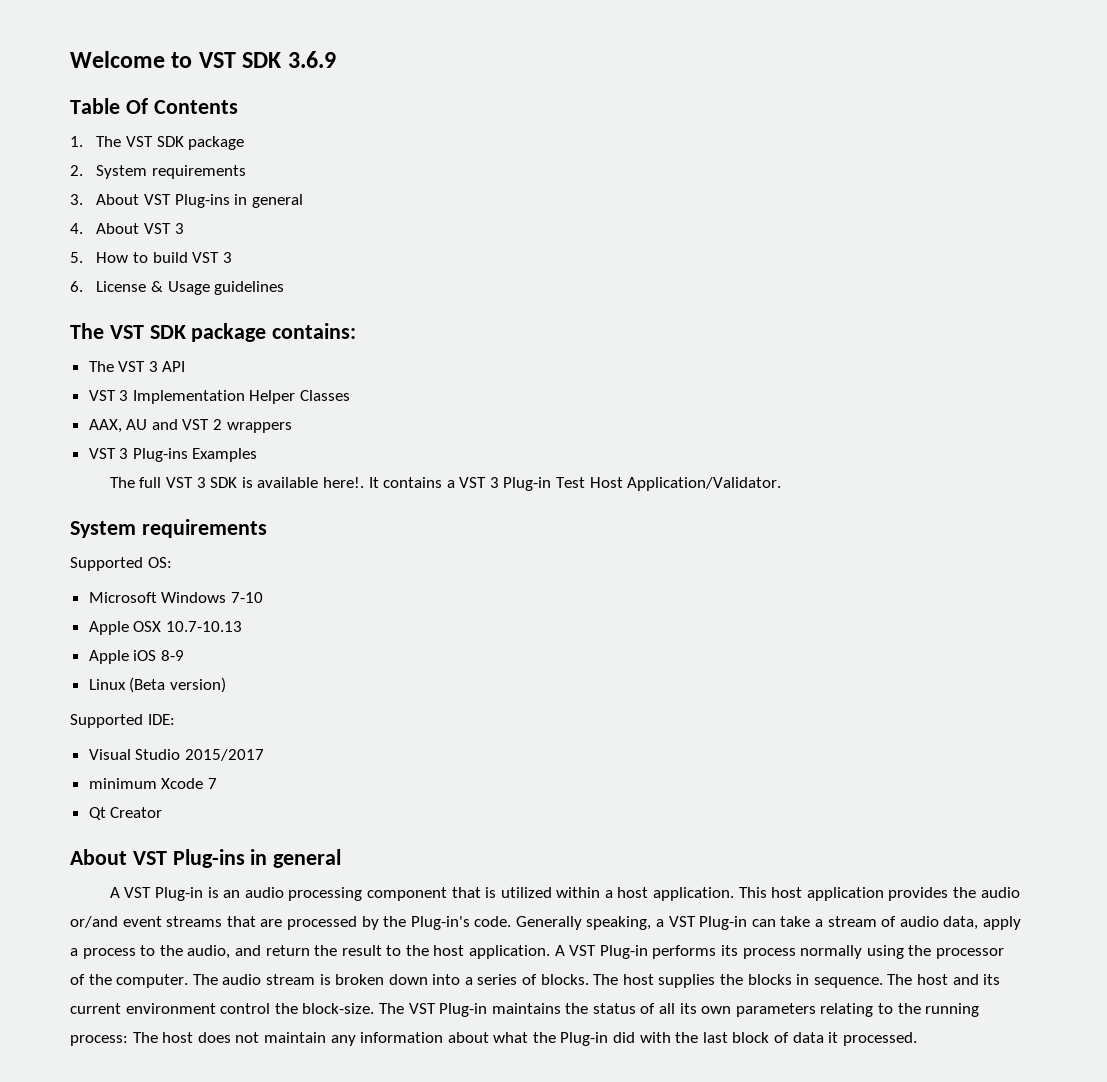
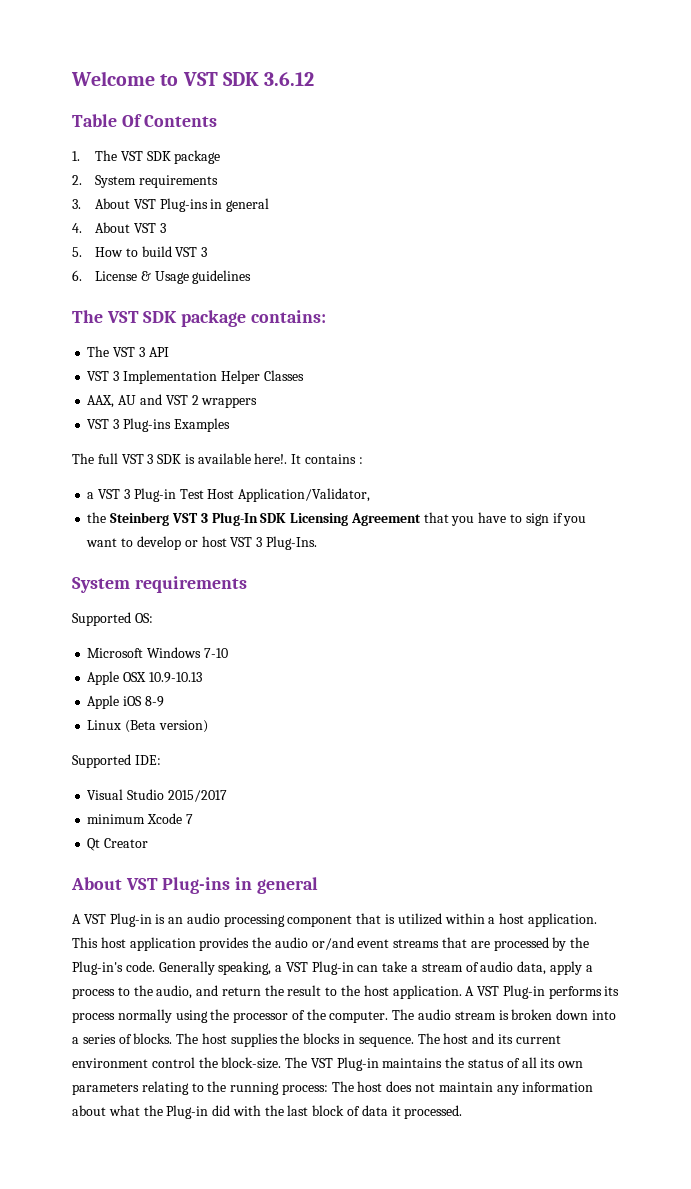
- Welcome to VST SDK 3.6.9
+ Welcome to VST SDK 3.6.12
- It contains a VST 3 Plug-in Test Host Application/Validator.
+ It contains :
+ a VST 3 Plug-in Test Host Application/Validator,
+ the Steinberg VST 3 Plug-In SDK Licensing Agreement that you have to sign if you want to develop or host VST 3 Plug-Ins.
- Apple OSX 10.7-10.13
+ Apple OSX 10.9-10.13

